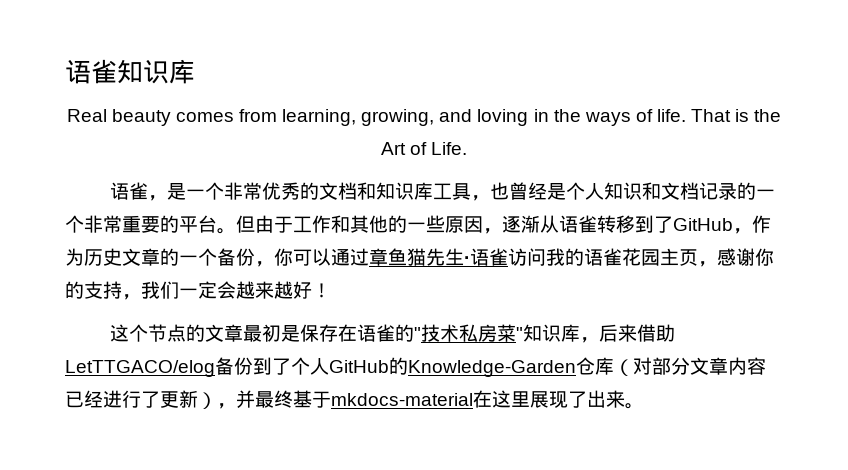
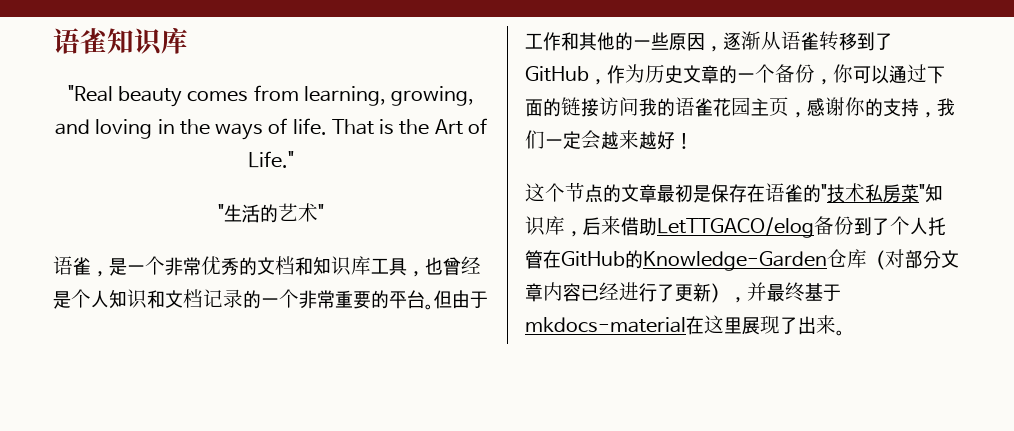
- Real beauty comes from learning, growing, and loving in the ways of life.
+ "Real beauty comes from learning, growing, and loving in the ways of life.
- That is the Art of Life.
+ That is the Art of Life."
+ "生活的艺术"
- 但由于工作和其他的一些原因，逐渐从语雀转移到了GitHub，作为历史文章的一个备份，你可以通过章鱼猫先生·语雀访问我的语雀花园主页，感谢你的支持，我们一定会越来越好！
+ 但由于工作和其他的一些原因，逐渐从语雀转移到了GitHub，作为历史文章的一个备份，你可以通过下面的链接访问我的语雀花园主页，感谢你的支持，我们一定会越来越好！
- 这个节点的文章最初是保存在语雀的"技术私房菜"知识库，后来借助LetTTGACO/elog备份到了个人GitHub的Knowledge-Garden仓库（对部分文章内容已经进行了更新），并最终基于mkdocs-material在这里展现了出来。
+ 这个节点的文章最初是保存在语雀的"技术私房菜"知识库，后来借助LetTTGACO/elog备份到了个人托管在GitHub的Knowledge-Garden仓库（对部分文章内容已经进行了更新），并最终基于mkdocs-material在这里展现了出来。

